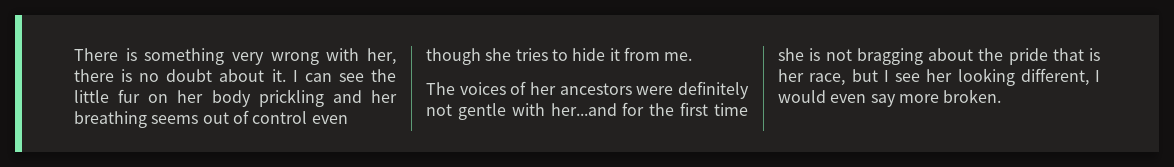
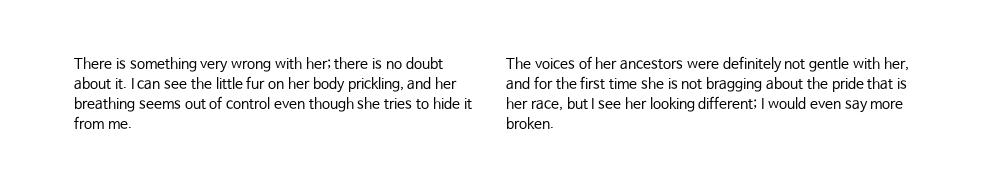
- There is something very wrong with her, there is no doubt about it.
+ There is something very wrong with her; there is no doubt about it.
- I can see the little fur on her body prickling and her breathing seems out of control even though she tries to hide it from me.
+ I can see the little fur on her body prickling, and her breathing seems out of control even though she tries to hide it from me.
- The voices of her ancestors were definitely not gentle with her...and for the first time she is not bragging about the pride that is her race, but I see her looking different, I would even say more broken.
+ The voices of her ancestors were definitely not gentle with her, and for the first time she is not bragging about the pride that is her race, but I see her looking different; I would even say more broken.

